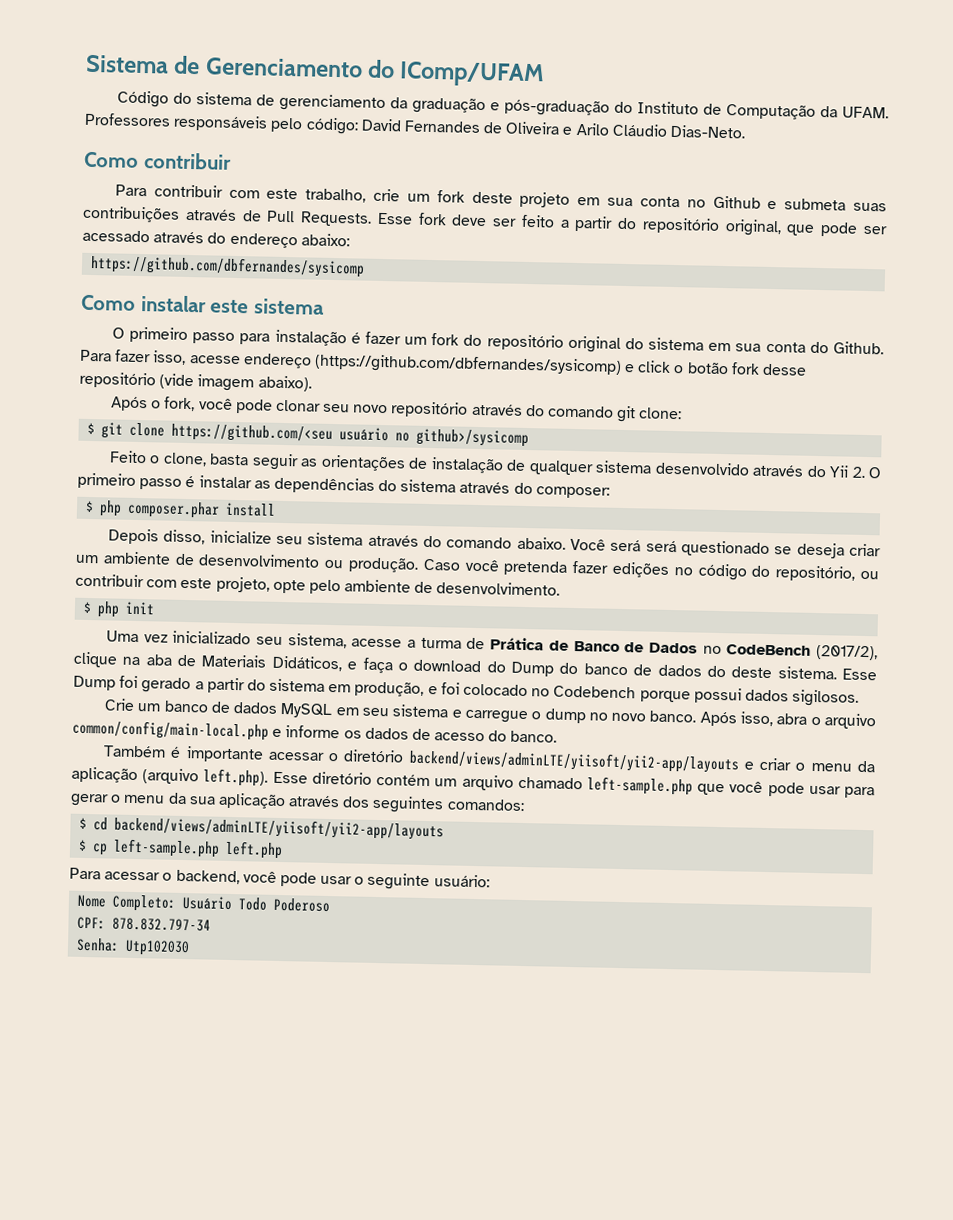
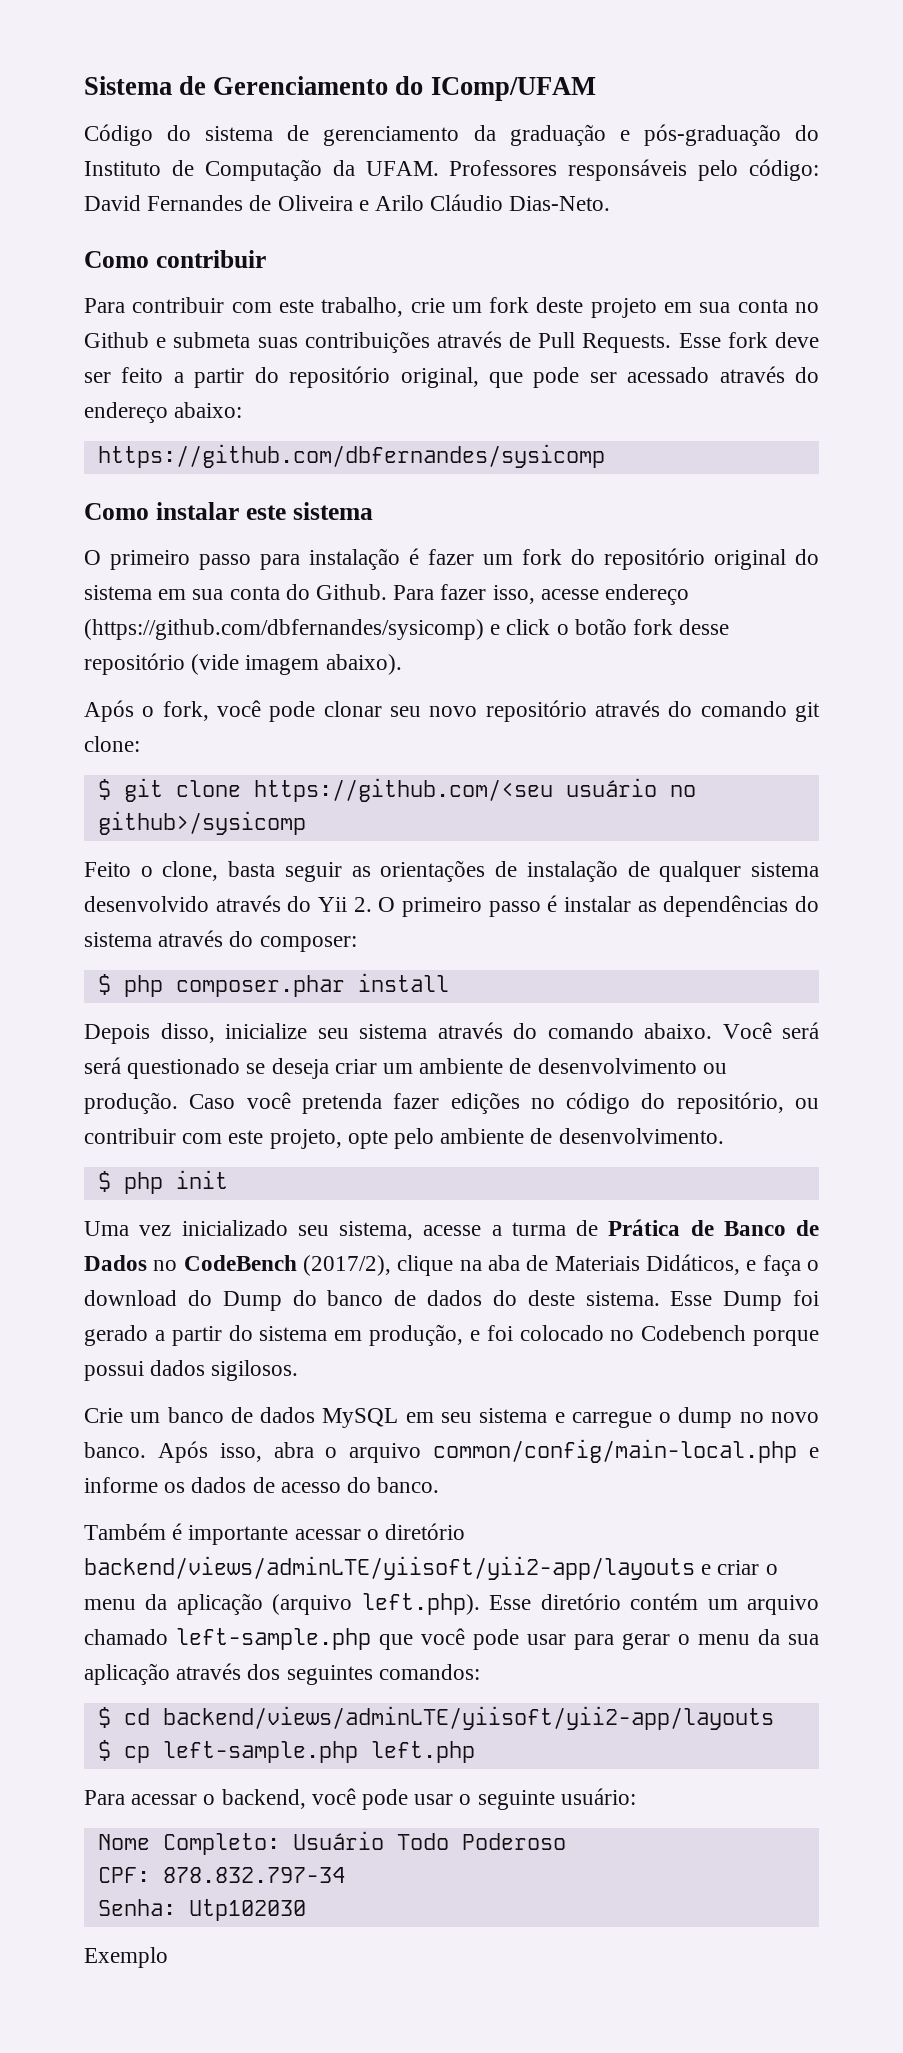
+ Exemplo

